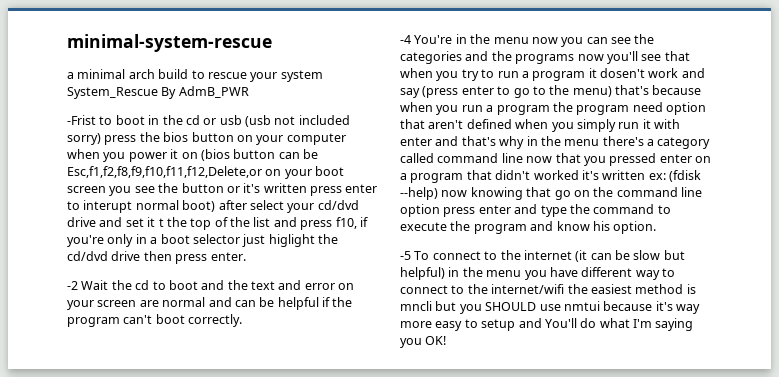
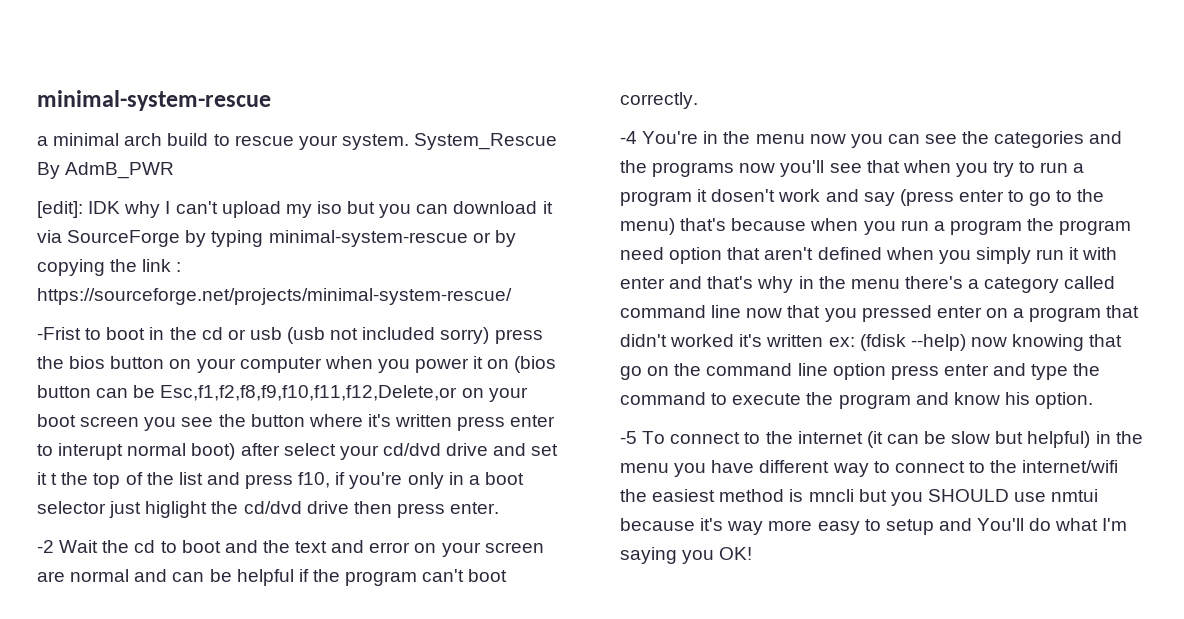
- a minimal arch build to rescue your system System_Rescue By AdmB_PWR
+ a minimal arch build to rescue your system. System_Rescue By AdmB_PWR
+ [edit]: IDK why I can't upload my iso but you can download it via SourceForge by typing minimal-system-rescue or by copying the link : https://sourceforge.net/projects/minimal-system-rescue/
- -Frist to boot in the cd or usb (usb not included sorry) press the bios button on your computer when you power it on (bios button can be Esc,f1,f2,f8,f9,f10,f11,f12,Delete,or on your boot screen you see the button or it's written press enter to interupt normal boot) after select your cd/dvd drive and set it t the top of the list and press f10, if you're only in a boot selector just higlight the cd/dvd drive then press enter.
+ -Frist to boot in the cd or usb (usb not included sorry) press the bios button on your computer when you power it on (bios button can be Esc,f1,f2,f8,f9,f10,f11,f12,Delete,or on your boot screen you see the button where it's written press enter to interupt normal boot) after select your cd/dvd drive and set it t the top of the list and press f10, if you're only in a boot selector just higlight the cd/dvd drive then press enter.

